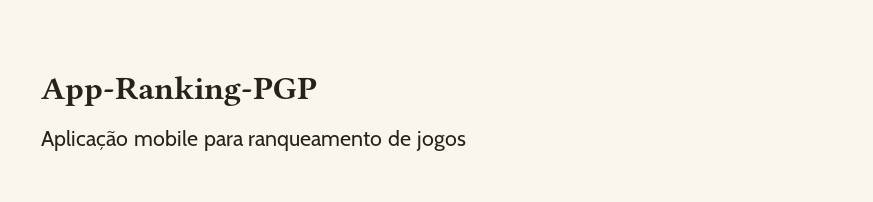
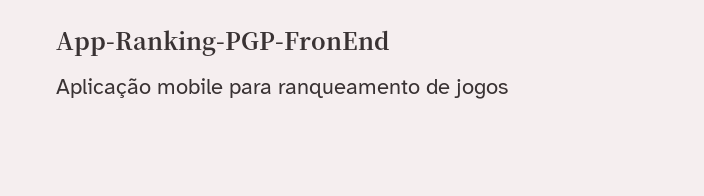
- App-Ranking-PGP
+ App-Ranking-PGP-FronEnd

